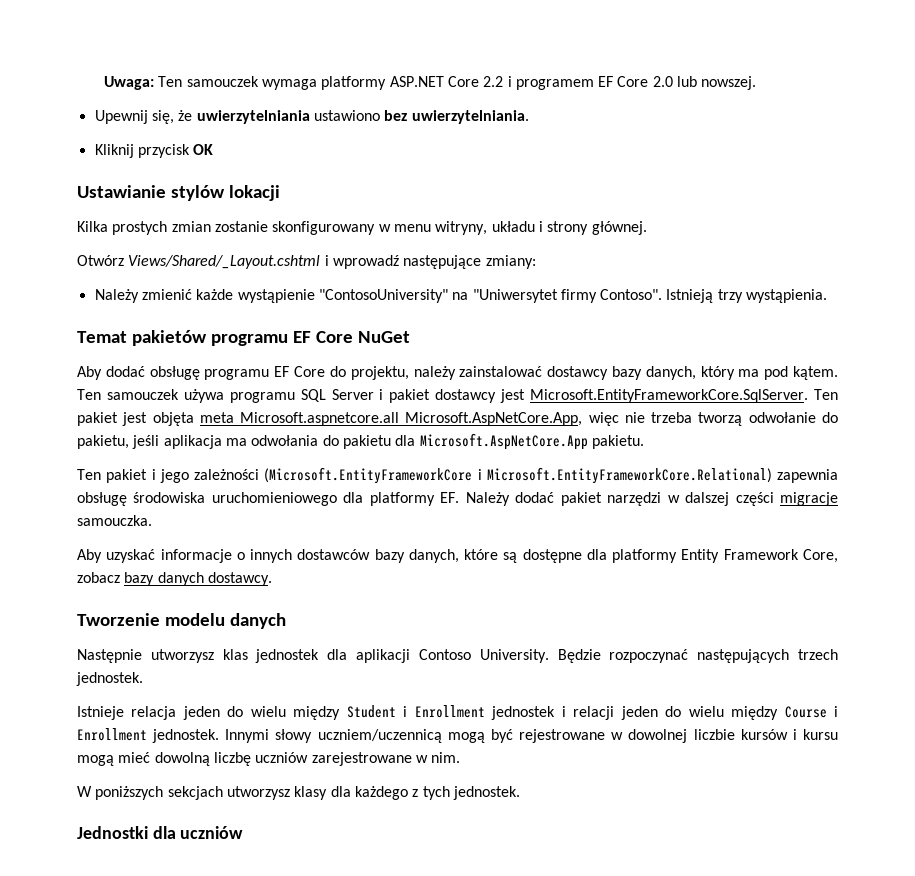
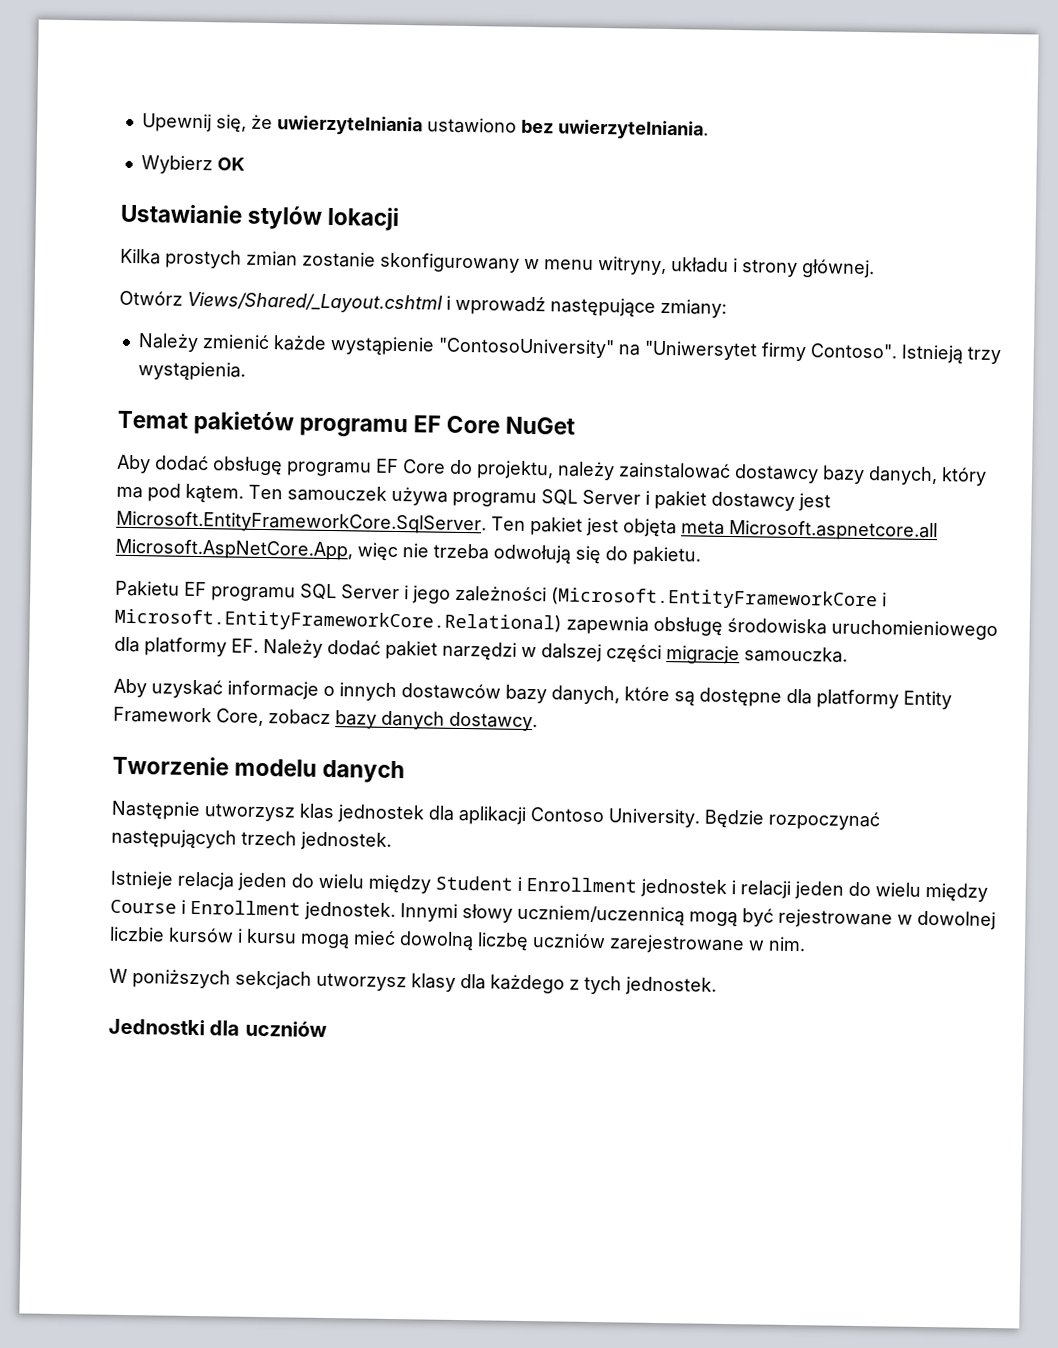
- Uwaga: Ten samouczek wymaga platformy ASP.NET Core 2.2 i programem EF Core 2.0 lub nowszej.
- Kliknij przycisk OK
+ Wybierz OK
- Ten samouczek używa programu SQL Server i pakiet dostawcy jest Microsoft.EntityFrameworkCore.SqlServer. Ten pakiet jest objęta meta Microsoft.aspnetcore.all Microsoft.AspNetCore.App, więc nie trzeba tworzą odwołanie do pakietu, jeśli aplikacja ma odwołania do pakietu dla Microsoft.AspNetCore.App pakietu.
- Ten pakiet i jego zależności (Microsoft.EntityFrameworkCore i Microsoft.EntityFrameworkCore.Relational) zapewnia obsługę środowiska uruchomieniowego dla platformy EF. Należy dodać pakiet narzędzi w dalszej części migracje samouczka.
+ Ten samouczek używa programu SQL Server i pakiet dostawcy jest Microsoft.EntityFrameworkCore.SqlServer. Ten pakiet jest objęta meta Microsoft.aspnetcore.all Microsoft.AspNetCore.App, więc nie trzeba odwołują się do pakietu.
+ Pakietu EF programu SQL Server i jego zależności (Microsoft.EntityFrameworkCore i Microsoft.EntityFrameworkCore.Relational) zapewnia obsługę środowiska uruchomieniowego dla platformy EF. Należy dodać pakiet narzędzi w dalszej części migracje samouczka.

